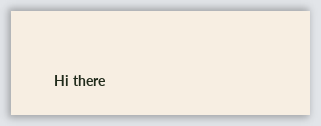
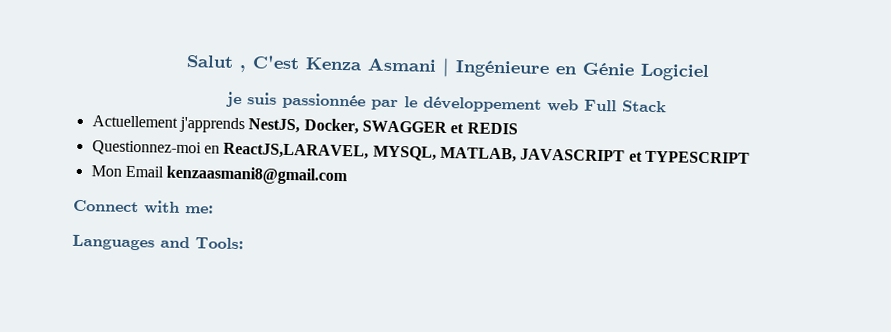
- Hi there
+ Salut , C'est Kenza Asmani | Ingénieure en Génie Logiciel
+ je suis passionnée par le développement web Full Stack
+ Actuellement j'apprends NestJS, Docker, SWAGGER et REDIS
+ Questionnez-moi en ReactJS,LARAVEL, MYSQL, MATLAB, JAVASCRIPT et TYPESCRIPT
+ Mon Email kenzaasmani8@gmail.com
+ Connect with me:
+ Languages and Tools:

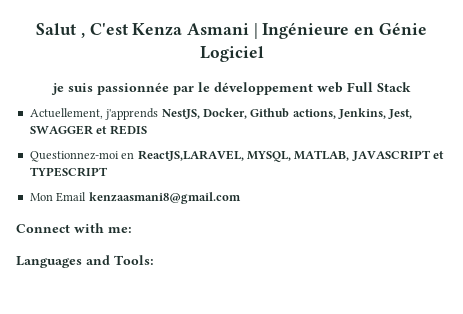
- Actuellement j'apprends NestJS, Docker, SWAGGER et REDIS
+ Actuellement, j'apprends NestJS, Docker, Github actions, Jenkins, Jest, SWAGGER et REDIS

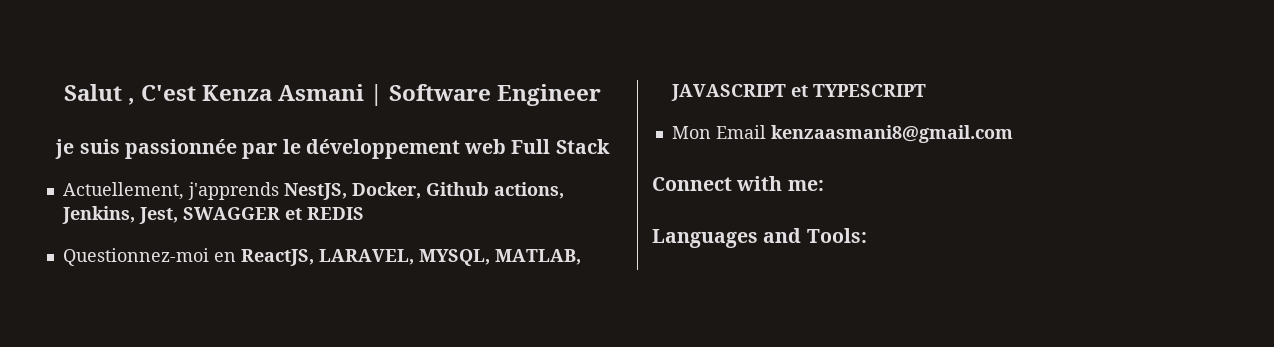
- Salut , C'est Kenza Asmani | Ingénieure en Génie Logiciel
+ Salut , C'est Kenza Asmani | Software Engineer
- Questionnez-moi en ReactJS,LARAVEL, MYSQL, MATLAB, JAVASCRIPT et TYPESCRIPT
+ Questionnez-moi en ReactJS, LARAVEL, MYSQL, MATLAB, JAVASCRIPT et TYPESCRIPT

